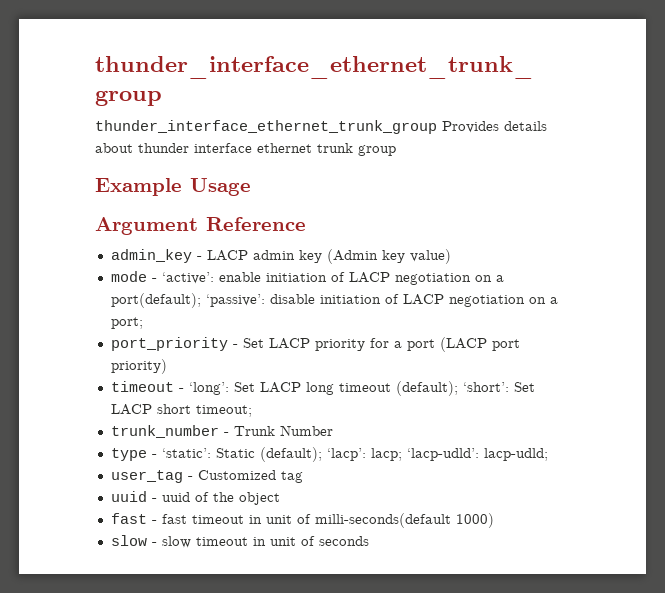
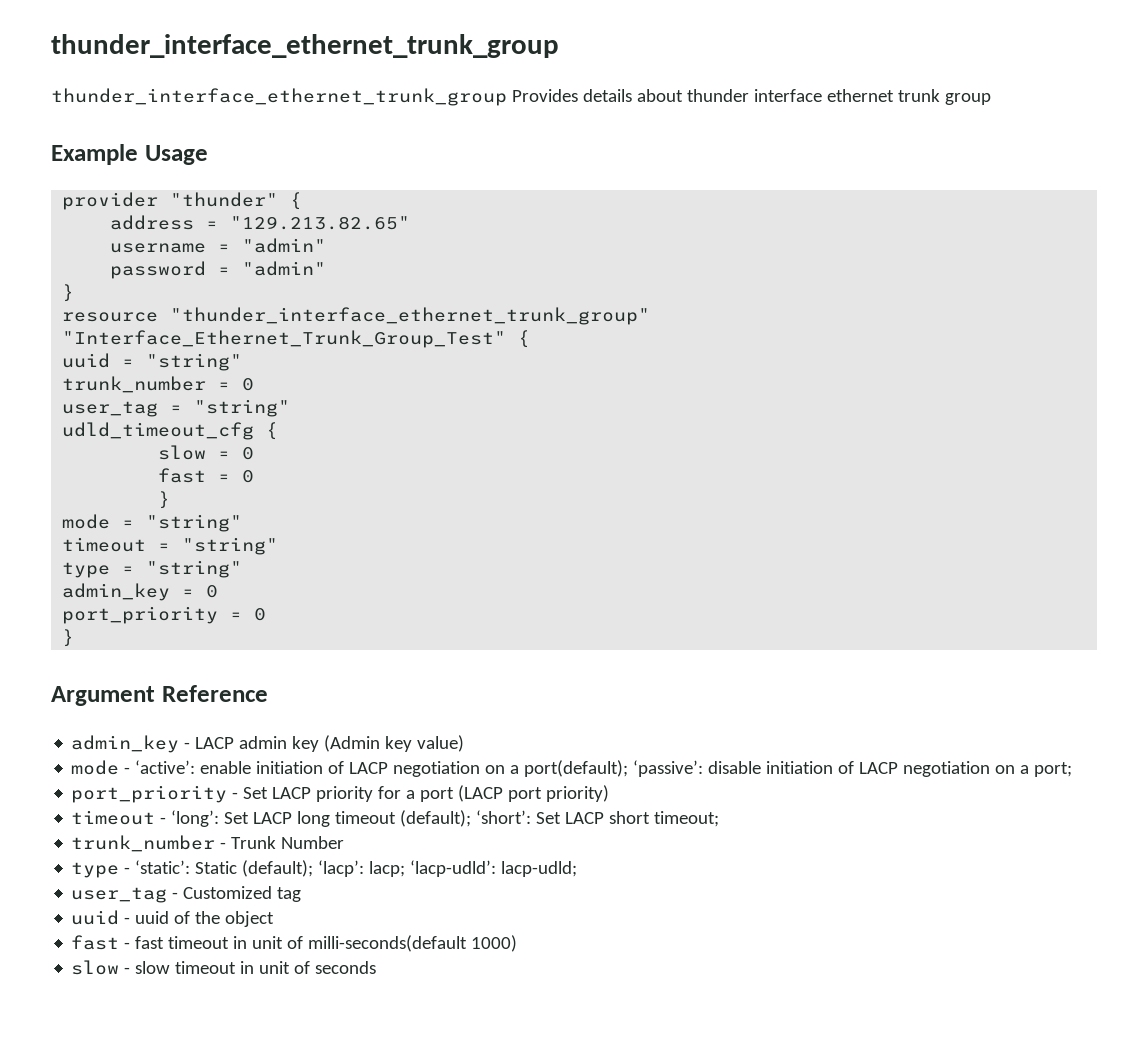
+ provider "thunder" {
+ address = "129.213.82.65"
+ username = "admin"
+ password = "admin"
+ }
+ resource "thunder_interface_ethernet_trunk_group" "Interface_Ethernet_Trunk_Group_Test" {
+ uuid = "string"
+ trunk_number = 0
+ user_tag = "string"
+ udld_timeout_cfg {
+ slow = 0
+ fast = 0
+ }
+ mode = "string"
+ timeout = "string"
+ type = "string"
+ admin_key = 0
+ port_priority = 0
+ }

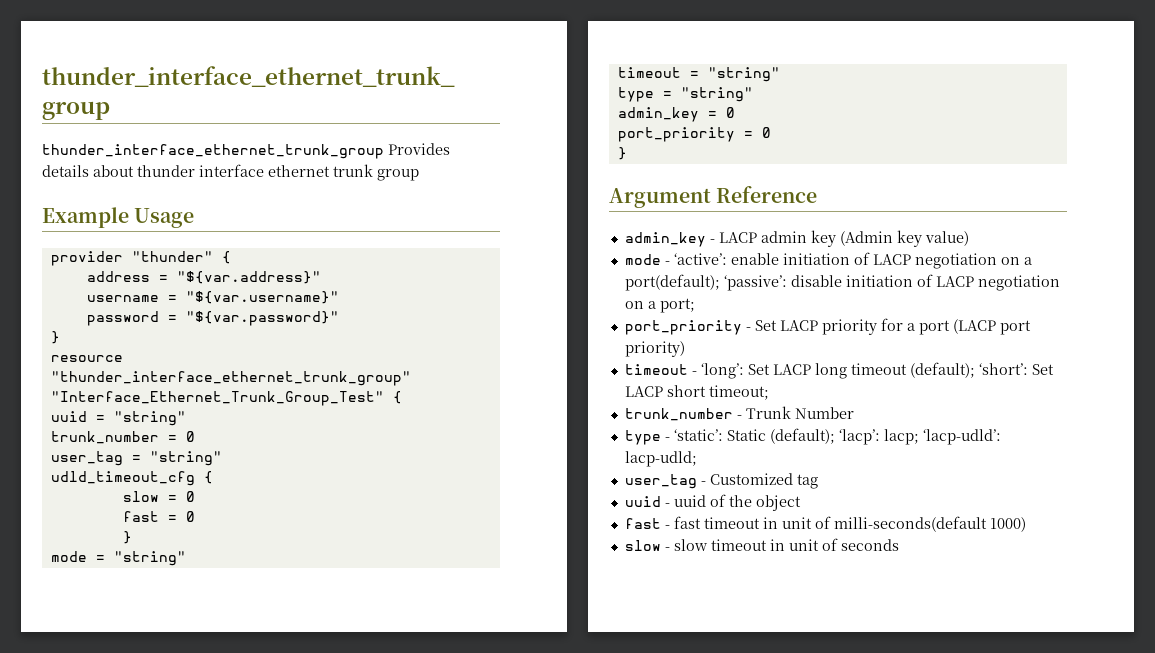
- address = "129.213.82.65"
+ address = "${var.address}"
- username = "admin"
+ username = "${var.username}"
- password = "admin"
+ password = "${var.password}"

